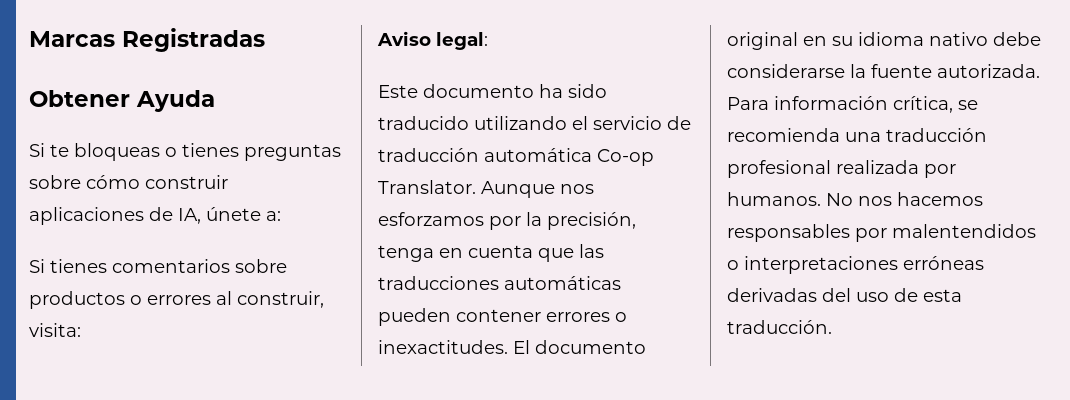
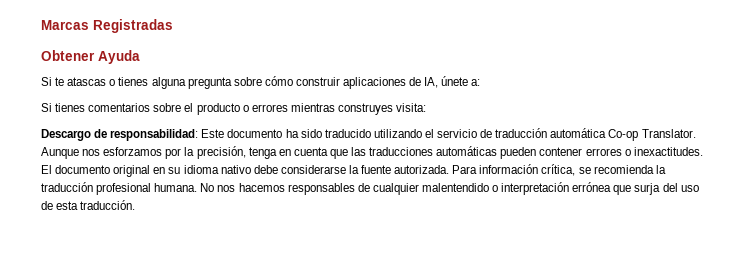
- Si te bloqueas o tienes preguntas sobre cómo construir aplicaciones de IA, únete a:
+ Si te atascas o tienes alguna pregunta sobre cómo construir aplicaciones de IA, únete a:
- Si tienes comentarios sobre productos o errores al construir, visita:
- Aviso legal:
- Este documento ha sido traducido utilizando el servicio de traducción automática Co-op Translator.
+ Si tienes comentarios sobre el producto o errores mientras construyes visita:
+ Descargo de responsabilidad: Este documento ha sido traducido utilizando el servicio de traducción automática Co-op Translator.
- Para información crítica, se recomienda una traducción profesional realizada por humanos.
+ Para información crítica, se recomienda la traducción profesional humana.
- No nos hacemos responsables por malentendidos o interpretaciones erróneas derivadas del uso de esta traducción.
+ No nos hacemos responsables de cualquier malentendido o interpretación errónea que surja del uso de esta traducción.

